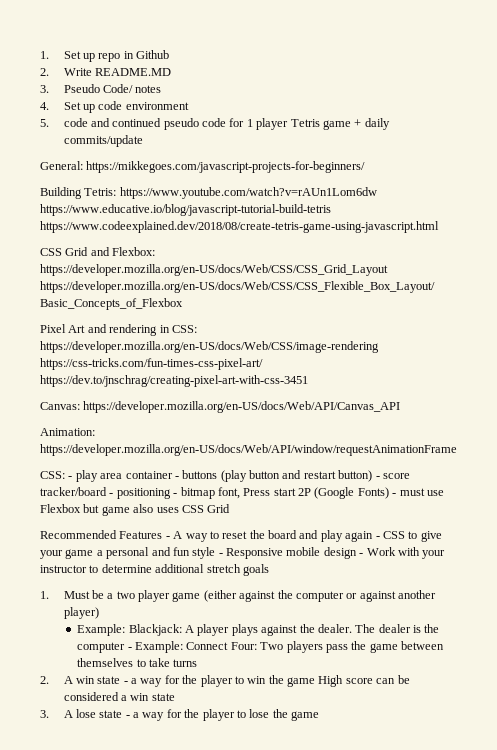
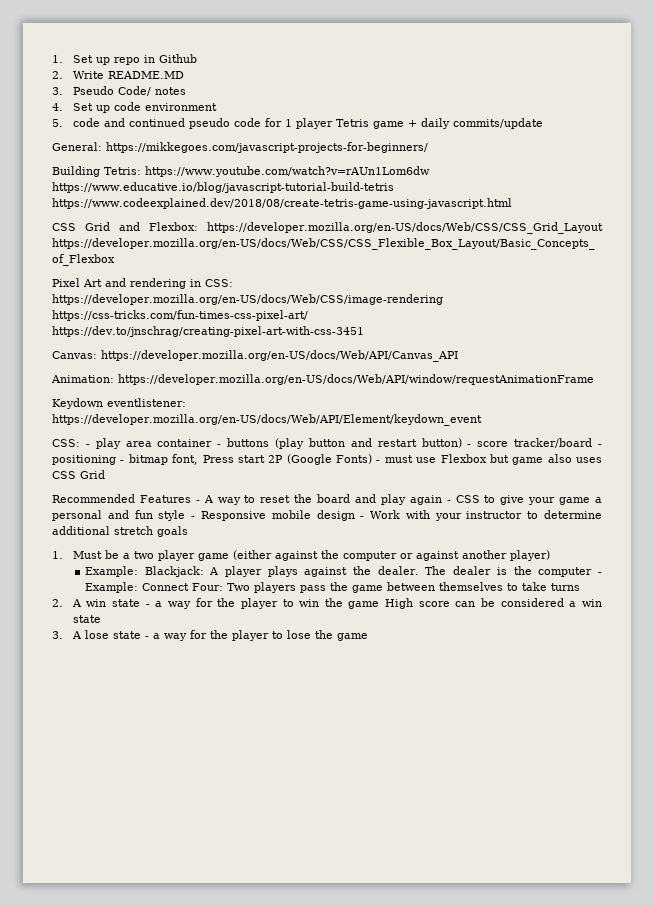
+ Keydown eventlistener: https://developer.mozilla.org/en-US/docs/Web/API/Element/keydown_event

